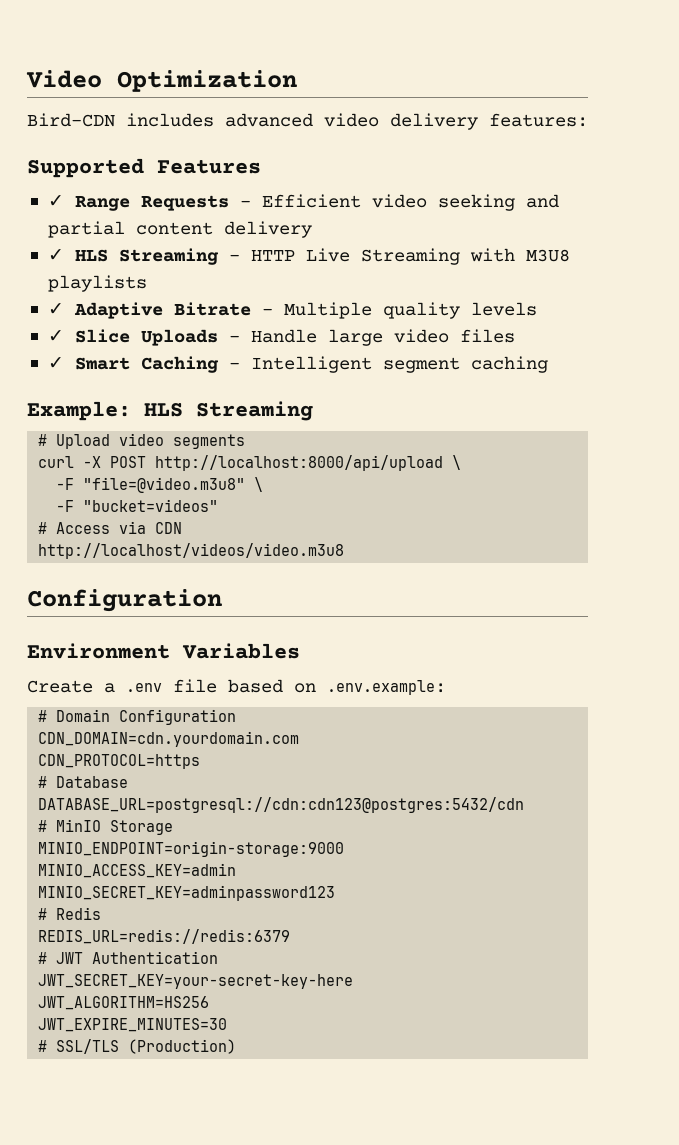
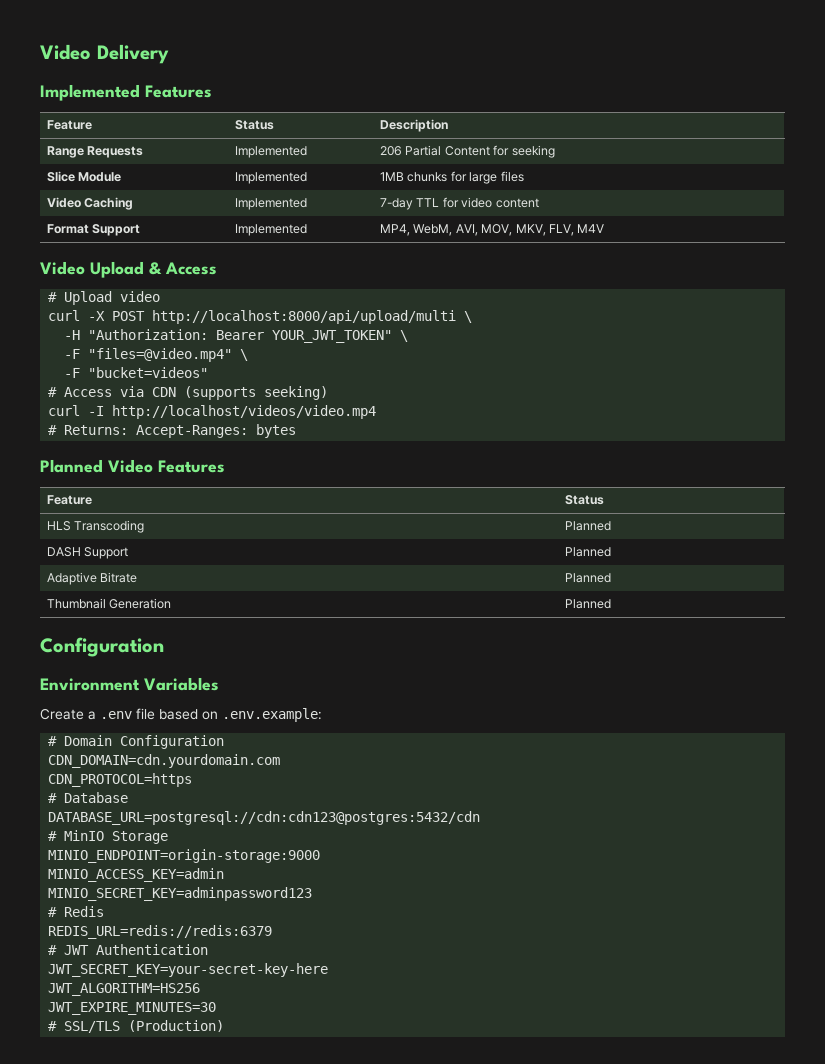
- Video Optimization
- Bird-CDN includes advanced video delivery features:
- Supported Features
- ✓ Range Requests - Efficient video seeking and partial content delivery
- ✓ HLS Streaming - HTTP Live Streaming with M3U8 playlists
- ✓ Adaptive Bitrate - Multiple quality levels
- ✓ Slice Uploads - Handle large video files
- ✓ Smart Caching - Intelligent segment caching
- Example: HLS Streaming
+ Video Delivery
+ Implemented Features
+ Feature | Status | Description
+ Range Requests | Implemented | 206 Partial Content for seeking
+ Slice Module | Implemented | 1MB chunks for large files
+ Video Caching | Implemented | 7-day TTL for video content
+ Format Support | Implemented | MP4, WebM, AVI, MOV, MKV, FLV, M4V
+ Video Upload & Access
- # Upload video segments
+ # Upload video
- curl -X POST http://localhost:8000/api/upload \
- -F "file=@video.m3u8" \
+ curl -X POST http://localhost:8000/api/upload/multi \
+ -H "Authorization: Bearer YOUR_JWT_TOKEN" \
+ -F "files=@video.mp4" \
- # Access via CDN
- http://localhost/videos/video.m3u8
+ # Access via CDN (supports seeking)
+ curl -I http://localhost/videos/video.mp4
+ # Returns: Accept-Ranges: bytes
+ Planned Video Features
+ Feature | Status
+ HLS Transcoding | Planned
+ DASH Support | Planned
+ Adaptive Bitrate | Planned
+ Thumbnail Generation | Planned

